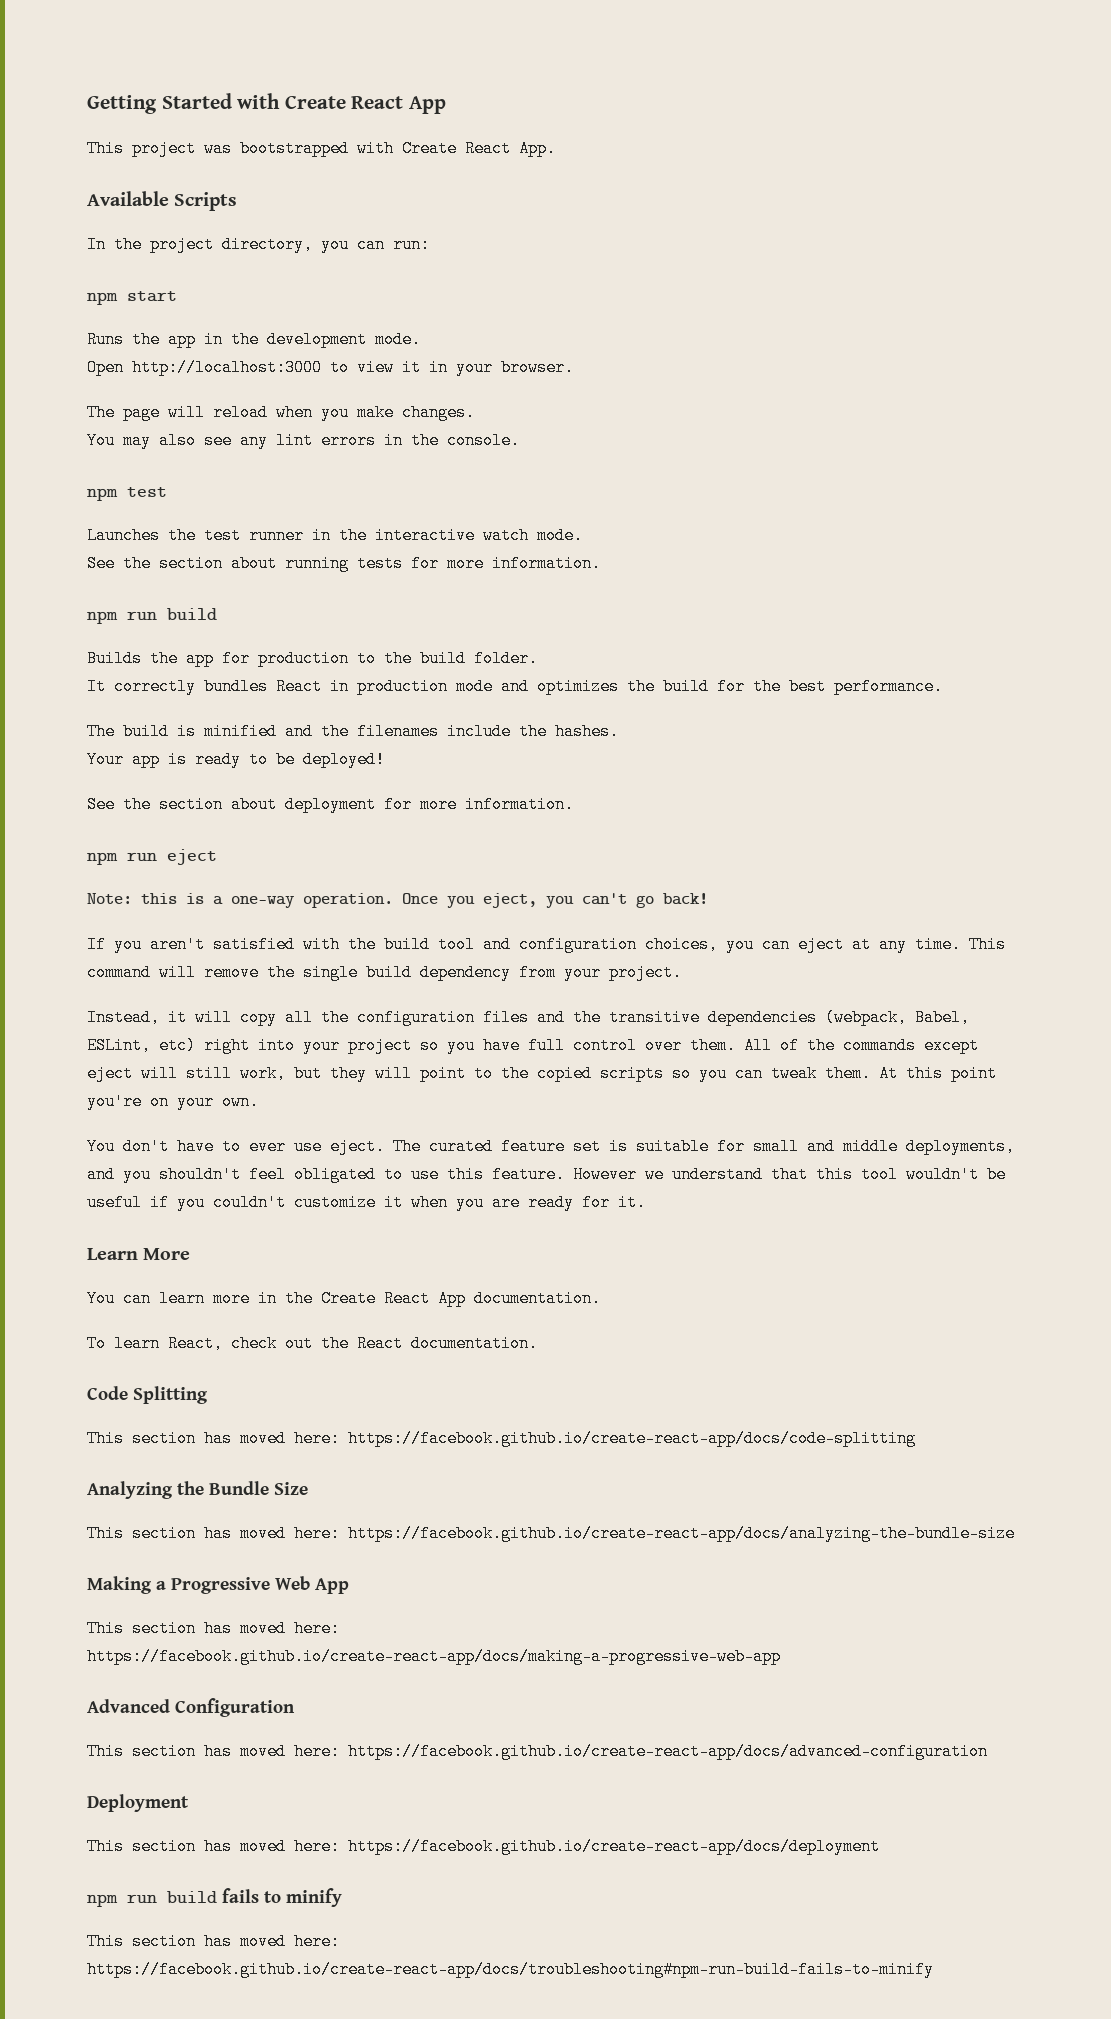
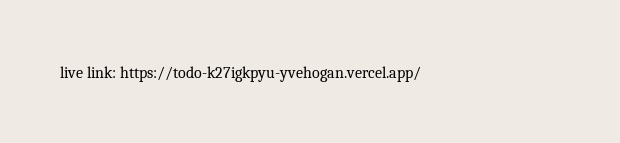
- Getting Started with Create React App
- This project was bootstrapped with Create React App.
- Available Scripts
- In the project directory, you can run:
- npm start
- Runs the app in the development mode.
- Open http://localhost:3000 to view it in your browser.
- The page will reload when you make changes.
- You may also see any lint errors in the console.
- npm test
- Launches the test runner in the interactive watch mode.
- See the section about running tests for more information.
- npm run build
- Builds the app for production to the build folder.
- It correctly bundles React in production mode and optimizes the build for the best performance.
- The build is minified and the filenames include the hashes.
- Your app is ready to be deployed!
- See the section about deployment for more information.
- npm run eject
- Note: this is a one-way operation. Once you eject, you can't go back!
- If you aren't satisfied with the build tool and configuration choices, you can eject at any time. This command will remove the single build dependency from your project.
- Instead, it will copy all the configuration files and the transitive dependencies (webpack, Babel, ESLint, etc) right into your project so you have full control over them. All of the commands except eject will still work, but they will point to the copied scripts so you can tweak them. At this point you're on your own.
- You don't have to ever use eject. The curated feature set is suitable for small and middle deployments, and you shouldn't feel obligated to use this feature. However we understand that this tool wouldn't be useful if you couldn't customize it when you are ready for it.
- Learn More
- You can learn more in the Create React App documentation.
- To learn React, check out the React documentation.
- Code Splitting
- This section has moved here: https://facebook.github.io/create-react-app/docs/code-splitting
- Analyzing the Bundle Size
- This section has moved here: https://facebook.github.io/create-react-app/docs/analyzing-the-bundle-size
- Making a Progressive Web App
- This section has moved here: https://facebook.github.io/create-react-app/docs/making-a-progressive-web-app
- Advanced Configuration
- This section has moved here: https://facebook.github.io/create-react-app/docs/advanced-configuration
- Deployment
- This section has moved here: https://facebook.github.io/create-react-app/docs/deployment
- npm run build fails to minify
- This section has moved here: https://facebook.github.io/create-react-app/docs/troubleshooting#npm-run-build-fails-to-minify
+ live link: https://todo-k27igkpyu-yvehogan.vercel.app/

